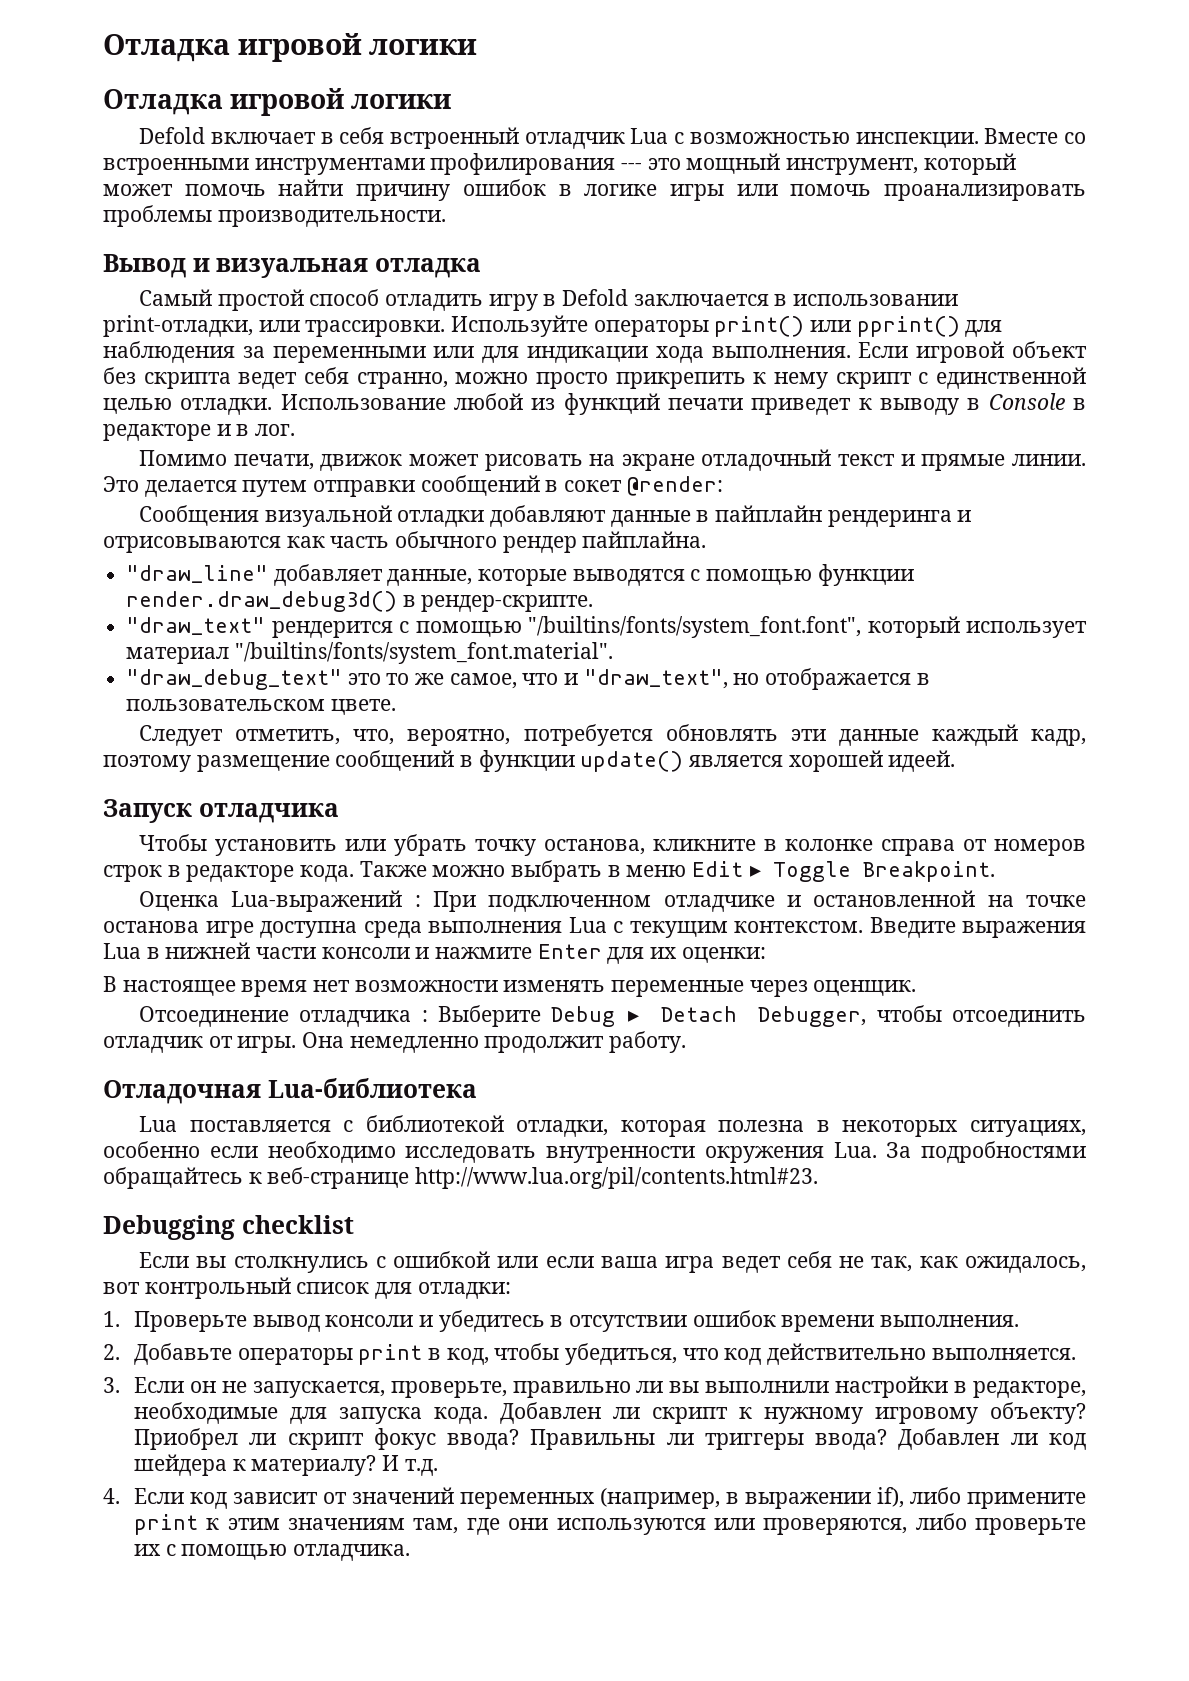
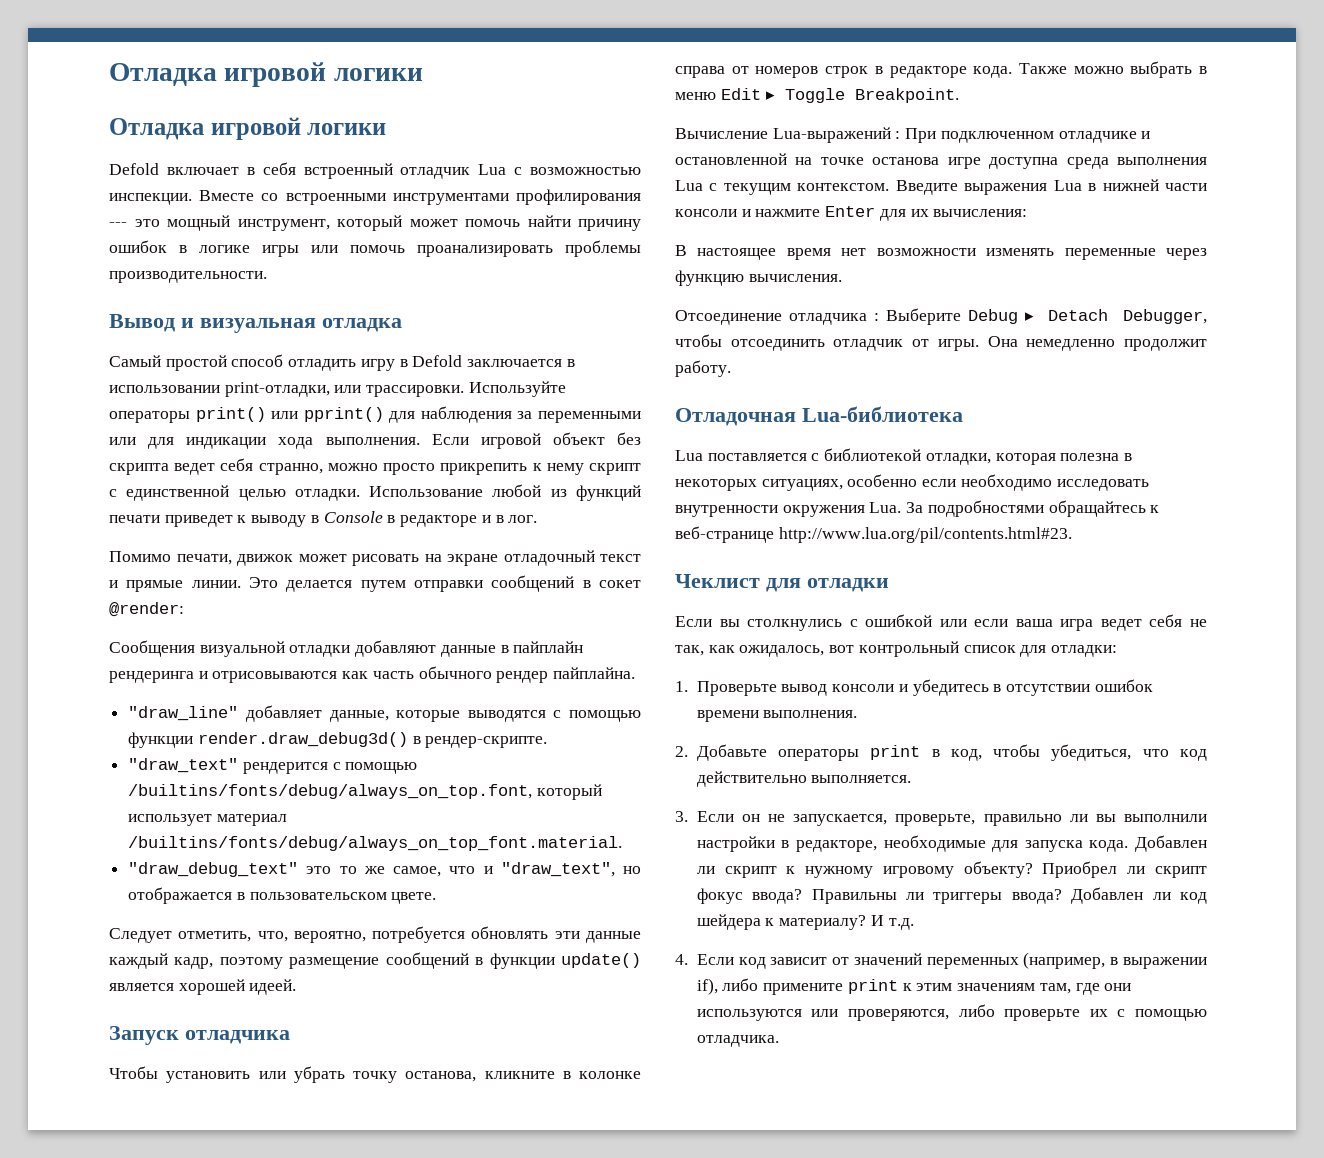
- "draw_text" рендерится с помощью "/builtins/fonts/system_font.font", который использует материал "/builtins/fonts/system_font.material".
+ "draw_text" рендерится с помощью /builtins/fonts/debug/always_on_top.font, который использует материал /builtins/fonts/debug/always_on_top_font.material.
- Оценка Lua-выражений : При подключенном отладчике и остановленной на точке останова игре доступна среда выполнения Lua с текущим контекстом.
+ Вычисление Lua-выражений : При подключенном отладчике и остановленной на точке останова игре доступна среда выполнения Lua с текущим контекстом.
- Введите выражения Lua в нижней части консоли и нажмите Enter для их оценки:
+ Введите выражения Lua в нижней части консоли и нажмите Enter для их вычисления:
- В настоящее время нет возможности изменять переменные через оценщик.
+ В настоящее время нет возможности изменять переменные через функцию вычисления.
- Debugging checklist
+ Чеклист для отладки

